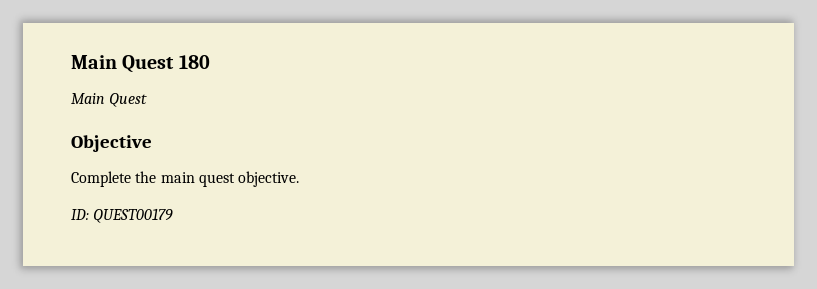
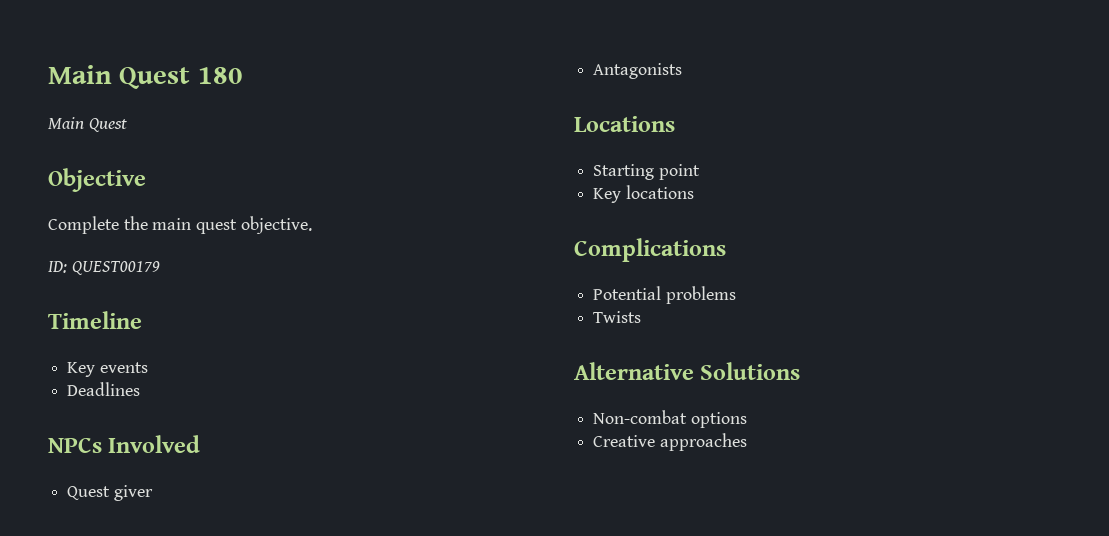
+ Timeline
+ Key events
+ Deadlines
+ NPCs Involved
+ Quest giver
+ Antagonists
+ Locations
+ Starting point
+ Key locations
+ Complications
+ Potential problems
+ Twists
+ Alternative Solutions
+ Non-combat options
+ Creative approaches

